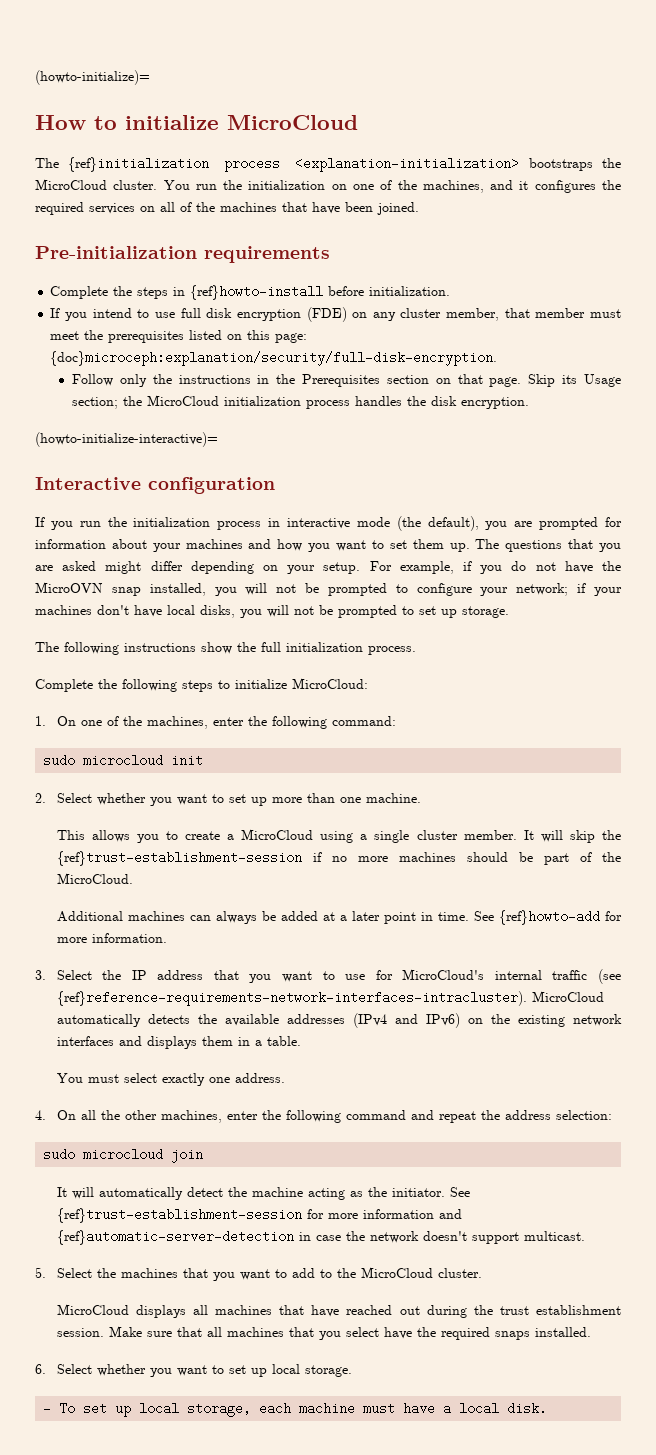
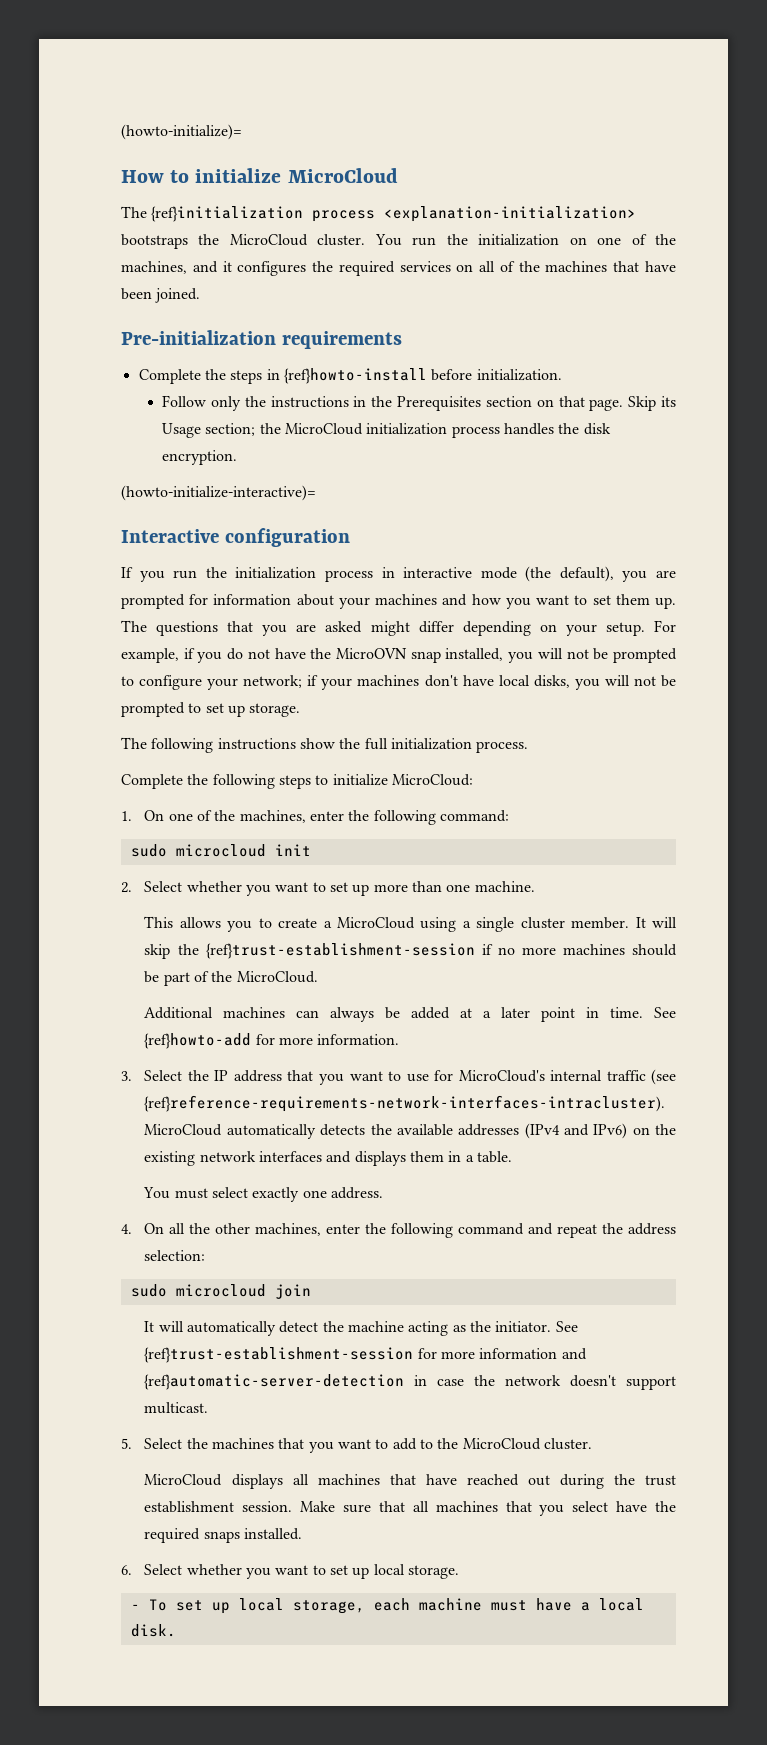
- If you intend to use full disk encryption (FDE) on any cluster member, that member must meet the prerequisites listed on this page: {doc}microceph:explanation/security/full-disk-encryption.

